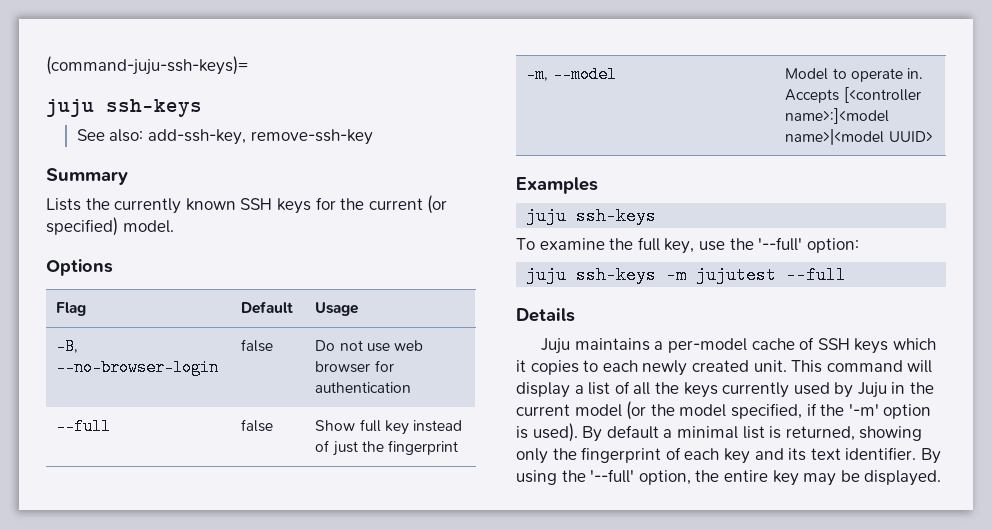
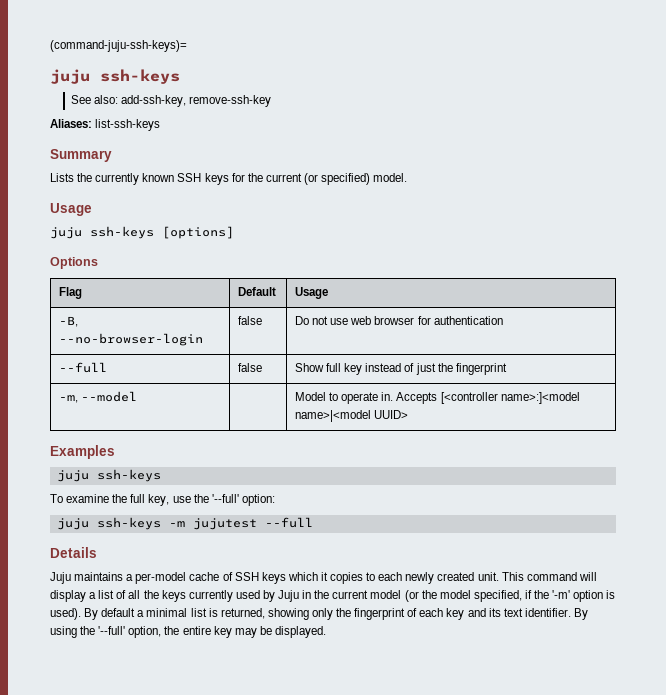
+ Aliases: list-ssh-keys
  Lists the currently known SSH keys for the current (or specified) model.
+ Usage
+ juju ssh-keys [options]

